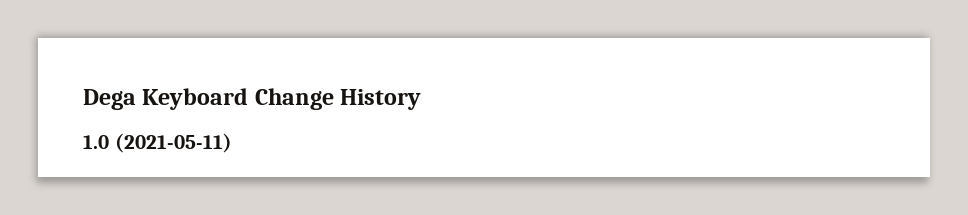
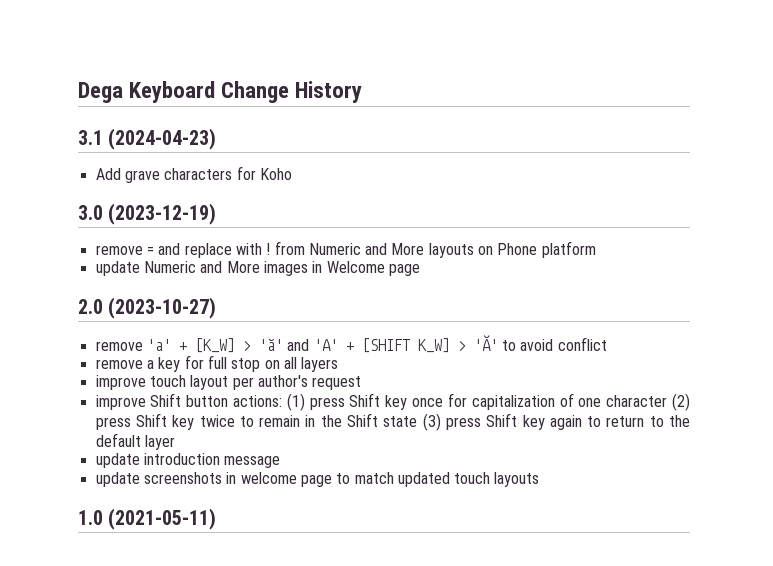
+ 3.1 (2024-04-23)
+ Add grave characters for Koho
+ 3.0 (2023-12-19)
+ remove = and replace with ! from Numeric and More layouts on Phone platform
+ update Numeric and More images in Welcome page
+ 2.0 (2023-10-27)
+ remove 'a' + [K_W] > 'ă' and 'A' + [SHIFT K_W] > 'Ă' to avoid conflict
+ remove a key for full stop on all layers
+ improve touch layout per author's request
+ improve Shift button actions: (1) press Shift key once for capitalization of one character (2) press Shift key twice to remain in the Shift state (3) press Shift key again to return to the default layer
+ update introduction message
+ update screenshots in welcome page to match updated touch layouts

